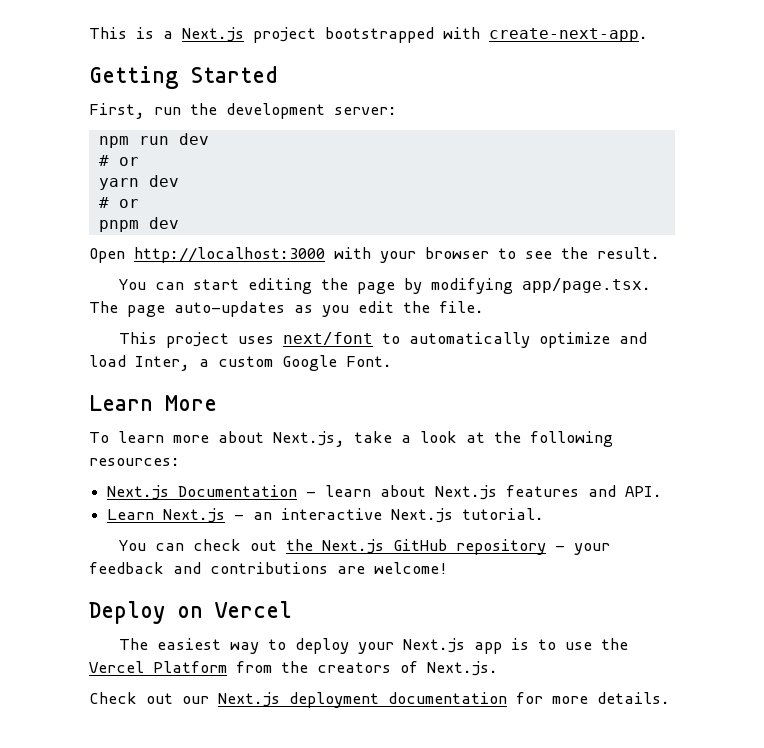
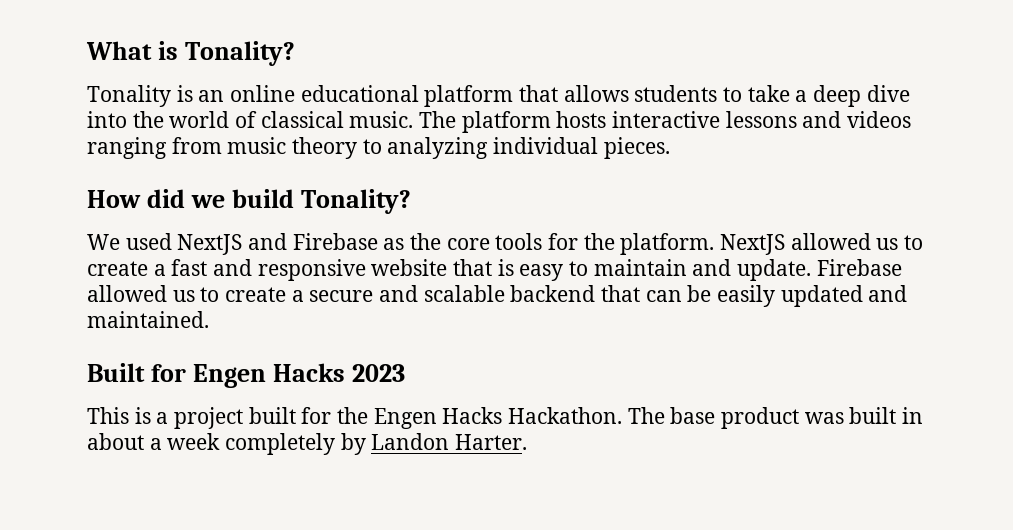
- This is a Next.js project bootstrapped with create-next-app.
- Getting Started
- First, run the development server:
- npm run dev
- # or
- yarn dev
- # or
- pnpm dev
- Open http://localhost:3000 with your browser to see the result.
- You can start editing the page by modifying app/page.tsx. The page auto-updates as you edit the file.
- This project uses next/font to automatically optimize and load Inter, a custom Google Font.
- Learn More
- To learn more about Next.js, take a look at the following resources:
- Next.js Documentation - learn about Next.js features and API.
- Learn Next.js - an interactive Next.js tutorial.
- You can check out the Next.js GitHub repository - your feedback and contributions are welcome!
- Deploy on Vercel
- The easiest way to deploy your Next.js app is to use the Vercel Platform from the creators of Next.js.
- Check out our Next.js deployment documentation for more details.
+ What is Tonality?
+ Tonality is an online educational platform that allows students to take a deep dive into the world of classical music. The platform hosts interactive lessons and videos ranging from music theory to analyzing individual pieces.
+ How did we build Tonality?
+ We used NextJS and Firebase as the core tools for the platform. NextJS allowed us to create a fast and responsive website that is easy to maintain and update. Firebase allowed us to create a secure and scalable backend that can be easily updated and maintained.
+ Built for Engen Hacks 2023
+ This is a project built for the Engen Hacks Hackathon. The base product was built in about a week completely by Landon Harter.

